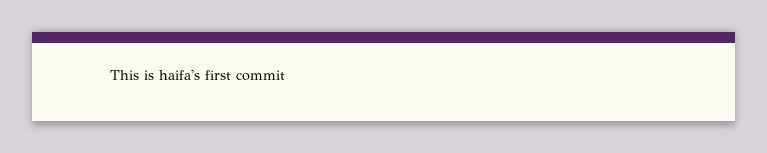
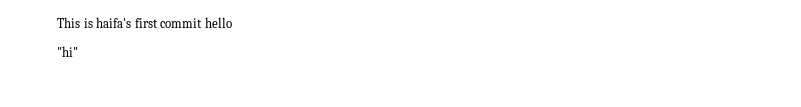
- This is haifa's first commit
+ This is haifa's first commit hello
+ "hi"

